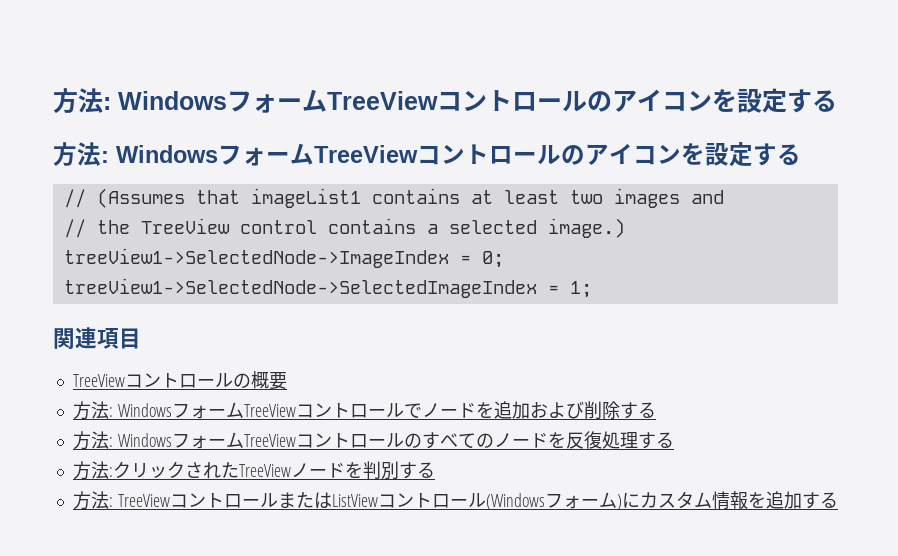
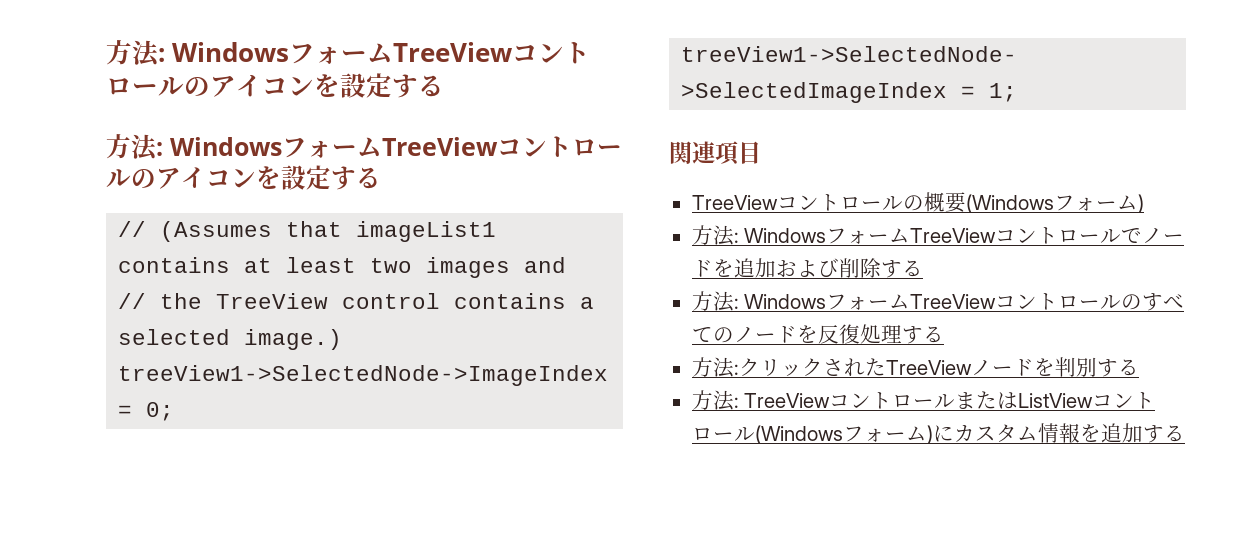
- TreeViewコントロールの概要
+ TreeViewコントロールの概要(Windowsフォーム)

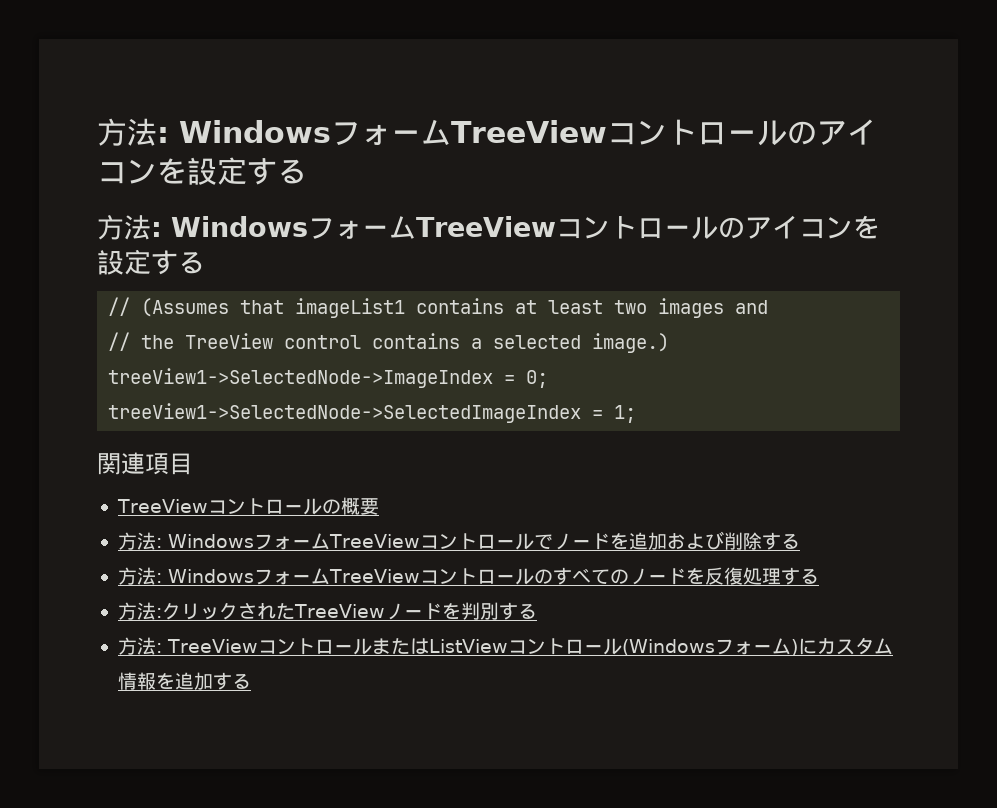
- TreeViewコントロールの概要(Windowsフォーム)
+ TreeViewコントロールの概要

